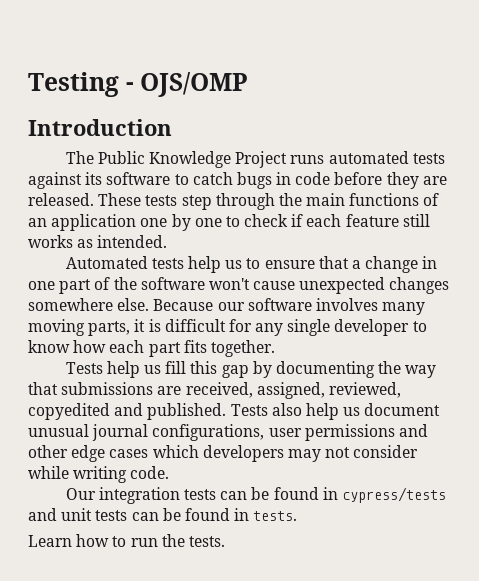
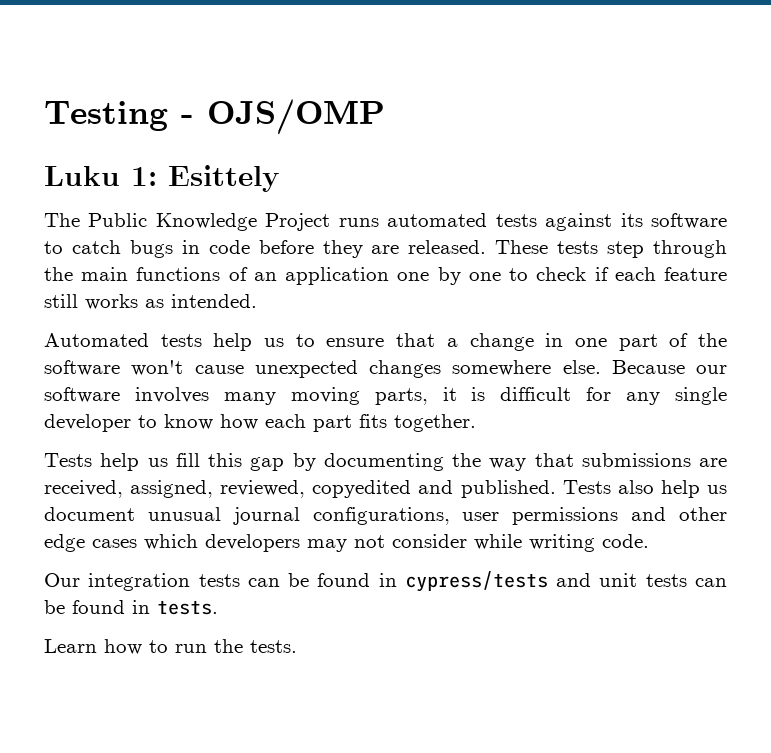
- Introduction
+ Luku 1: Esittely

